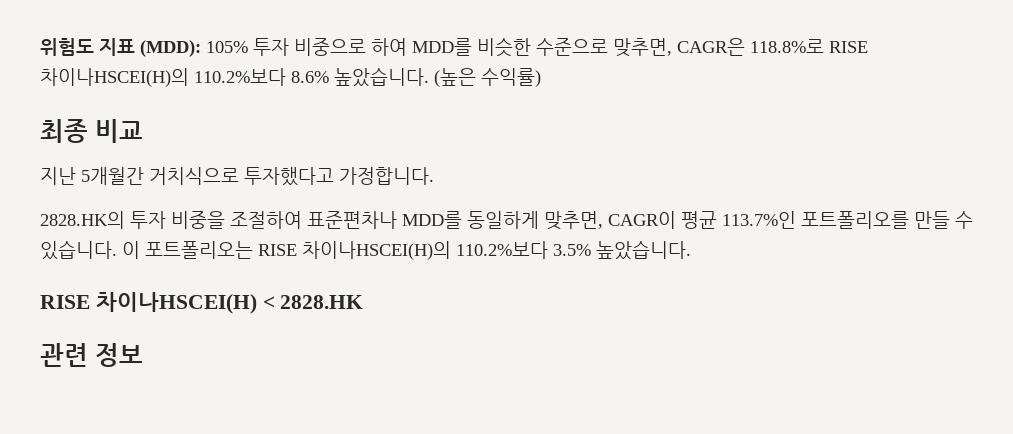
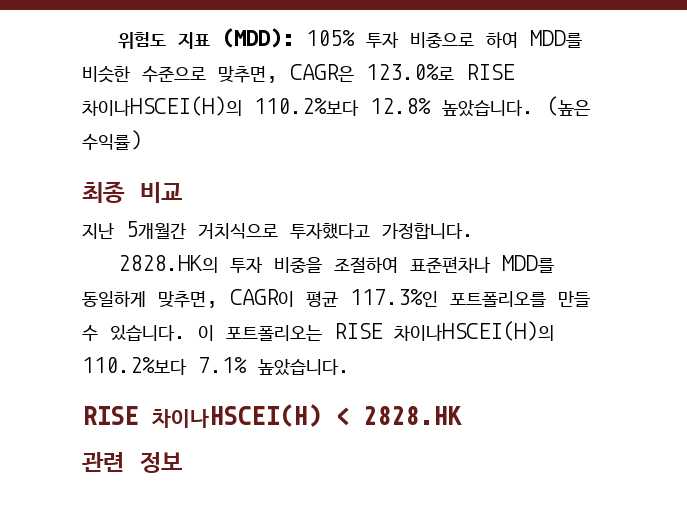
- 위험도 지표 (MDD): 105% 투자 비중으로 하여 MDD를 비슷한 수준으로 맞추면, CAGR은 118.8%로 RISE 차이나HSCEI(H)의 110.2%보다 8.6% 높았습니다.
+ 위험도 지표 (MDD): 105% 투자 비중으로 하여 MDD를 비슷한 수준으로 맞추면, CAGR은 123.0%로 RISE 차이나HSCEI(H)의 110.2%보다 12.8% 높았습니다.
- 2828.HK의 투자 비중을 조절하여 표준편차나 MDD를 동일하게 맞추면, CAGR이 평균 113.7%인 포트폴리오를 만들 수 있습니다.
+ 2828.HK의 투자 비중을 조절하여 표준편차나 MDD를 동일하게 맞추면, CAGR이 평균 117.3%인 포트폴리오를 만들 수 있습니다.
- 이 포트폴리오는 RISE 차이나HSCEI(H)의 110.2%보다 3.5% 높았습니다.
+ 이 포트폴리오는 RISE 차이나HSCEI(H)의 110.2%보다 7.1% 높았습니다.

